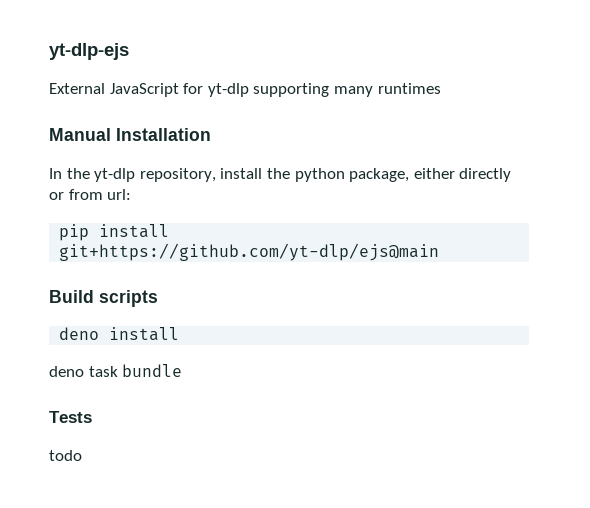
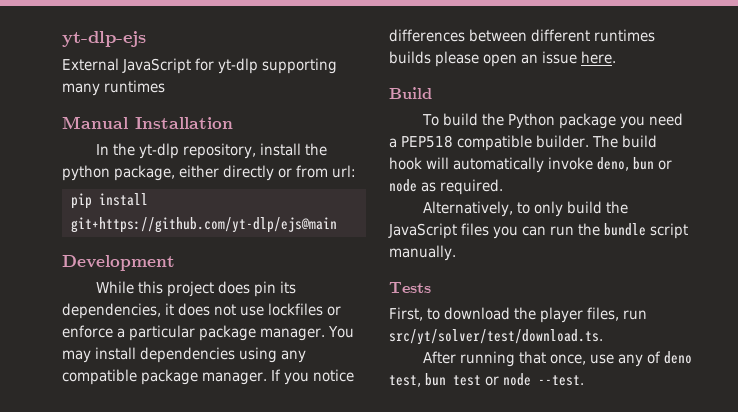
- Build scripts
- deno install
- deno task bundle
+ Development
+ While this project does pin its dependencies, it does not use lockfiles or enforce a particular package manager. You may install dependencies using any compatible package manager. If you notice differences between different runtimes builds please open an issue here.
+ Build
+ To build the Python package you need a PEP518 compatible builder. The build hook will automatically invoke deno, bun or node as required.
+ Alternatively, to only build the JavaScript files you can run the bundle script manually.
- todo
+ First, to download the player files, run src/yt/solver/test/download.ts.
+ After running that once, use any of deno test, bun test or node --test.

